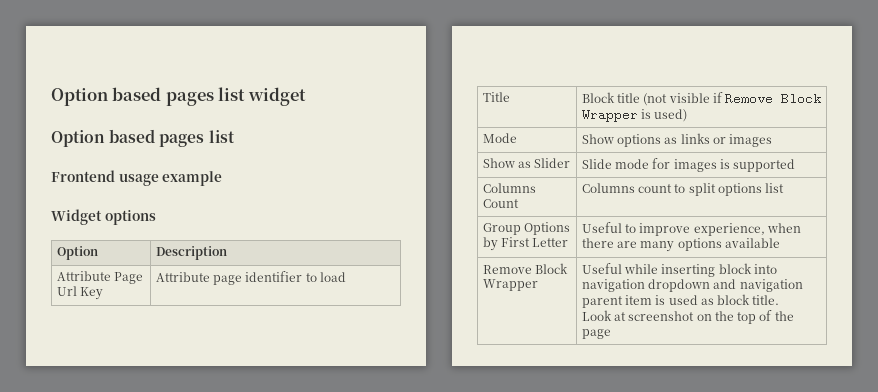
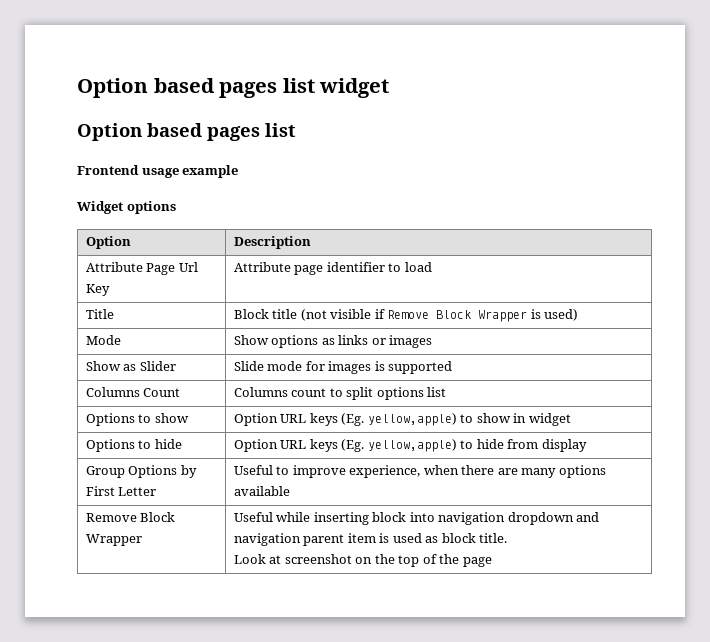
+ Options to show | Option URL keys (Eg. yellow,apple) to show in widget
+ Options to hide | Option URL keys (Eg. yellow,apple) to hide from display

